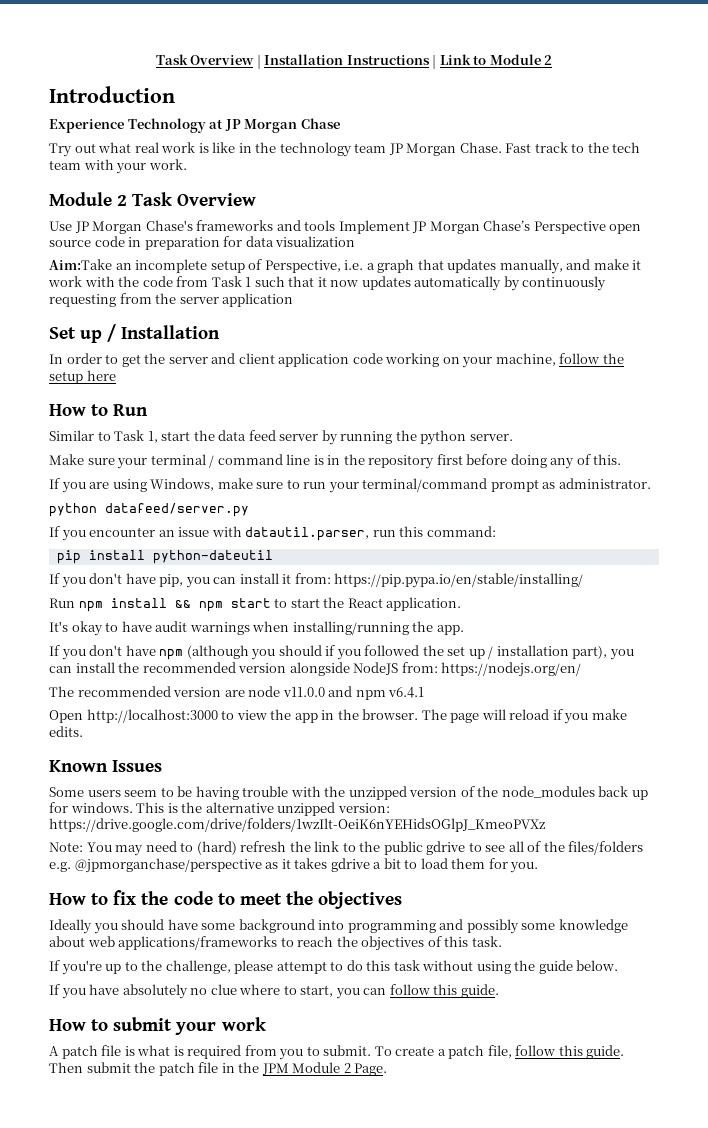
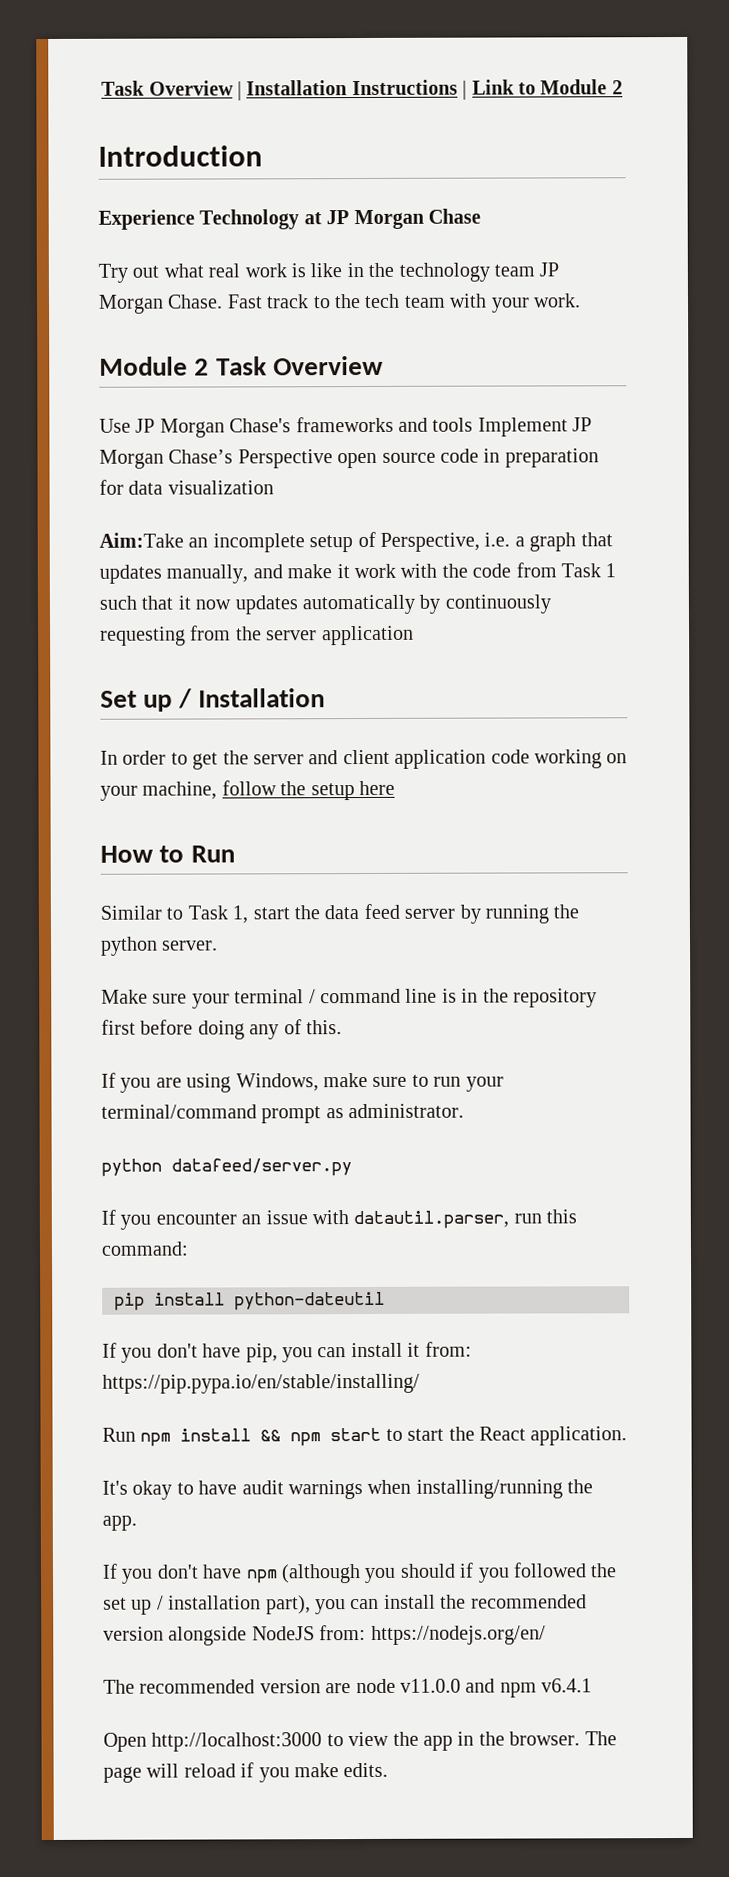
- Known Issues
- Some users seem to be having trouble with the unzipped version of the node_modules back up for windows. This is the alternative unzipped version: https://drive.google.com/drive/folders/1wzIlt-OeiK6nYEHidsOGlpJ_KmeoPVXz
- Note: You may need to (hard) refresh the link to the public gdrive to see all of the files/folders e.g. @jpmorganchase/perspective as it takes gdrive a bit to load them for you.
- How to fix the code to meet the objectives
- Ideally you should have some background into programming and possibly some knowledge about web applications/frameworks to reach the objectives of this task.
- If you're up to the challenge, please attempt to do this task without using the guide below.
- If you have absolutely no clue where to start, you can follow this guide.
- How to submit your work
- A patch file is what is required from you to submit. To create a patch file, follow this guide. Then submit the patch file in the JPM Module 2 Page.

